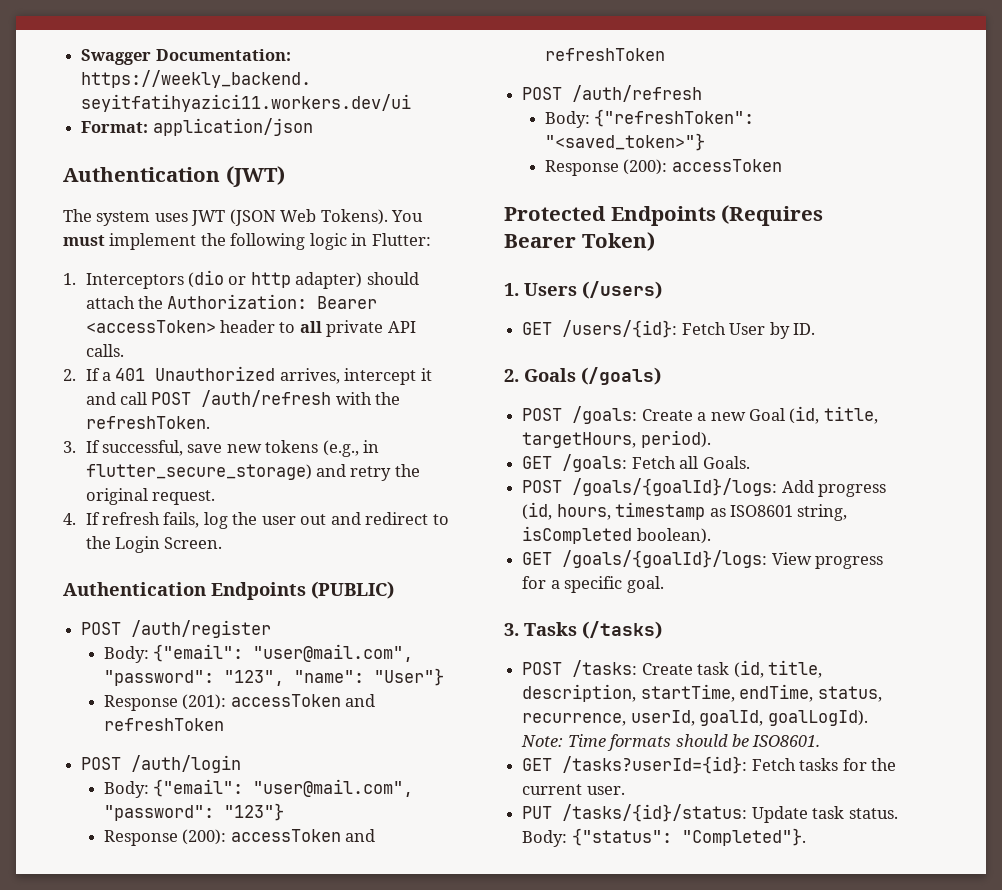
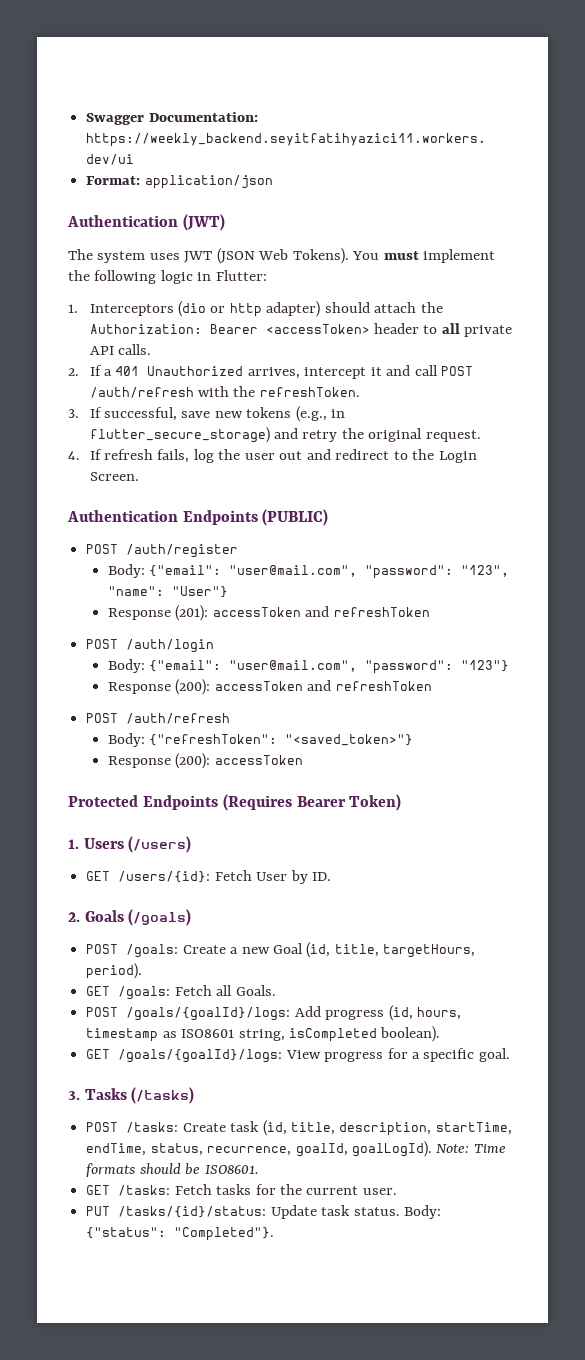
- POST /tasks: Create task (id, title, description, startTime, endTime, status, recurrence, userId, goalId, goalLogId).
+ POST /tasks: Create task (id, title, description, startTime, endTime, status, recurrence, goalId, goalLogId).
- GET /tasks?userId={id}: Fetch tasks for the current user.
+ GET /tasks: Fetch tasks for the current user.

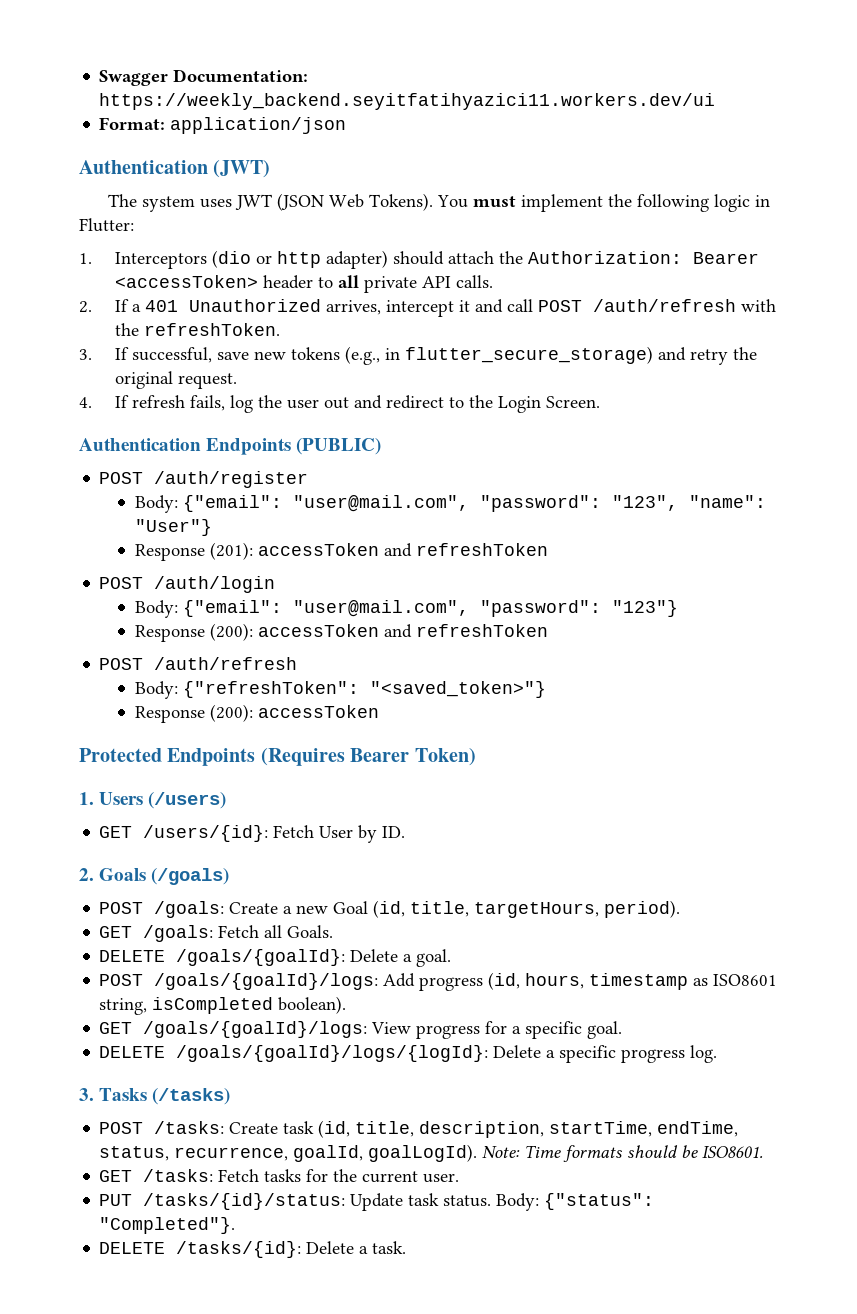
+ DELETE /goals/{goalId}: Delete a goal.
+ DELETE /goals/{goalId}/logs/{logId}: Delete a specific progress log.
+ DELETE /tasks/{id}: Delete a task.

